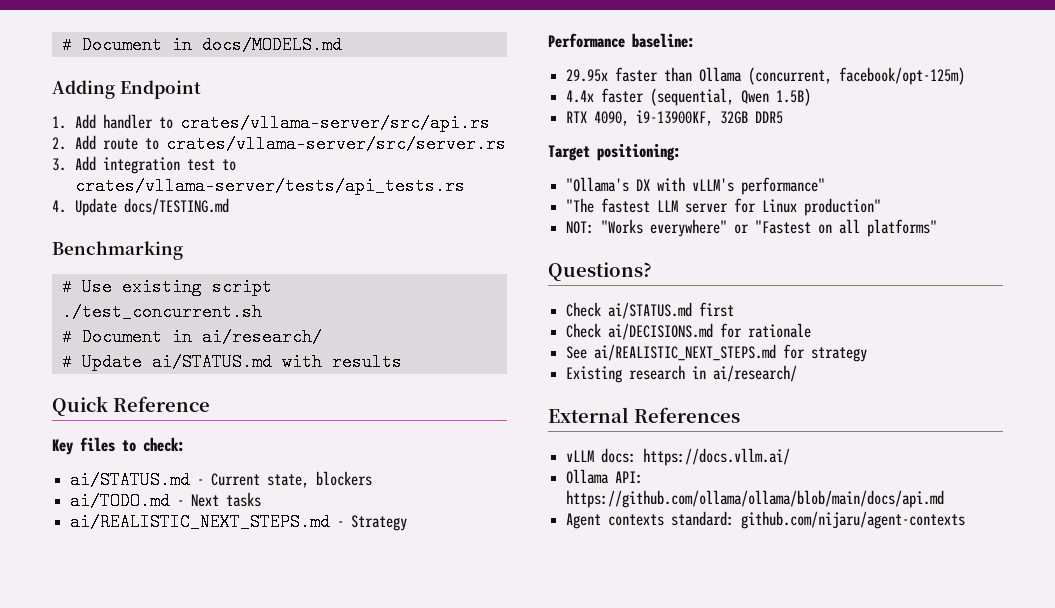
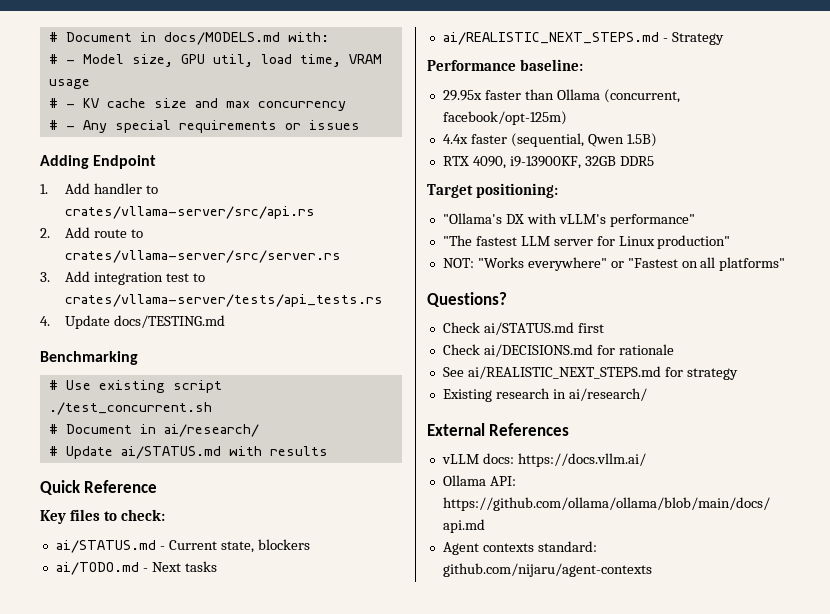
- # Document in docs/MODELS.md
+ # Document in docs/MODELS.md with:
+ # - Model size, GPU util, load time, VRAM usage
+ # - KV cache size and max concurrency
+ # - Any special requirements or issues

